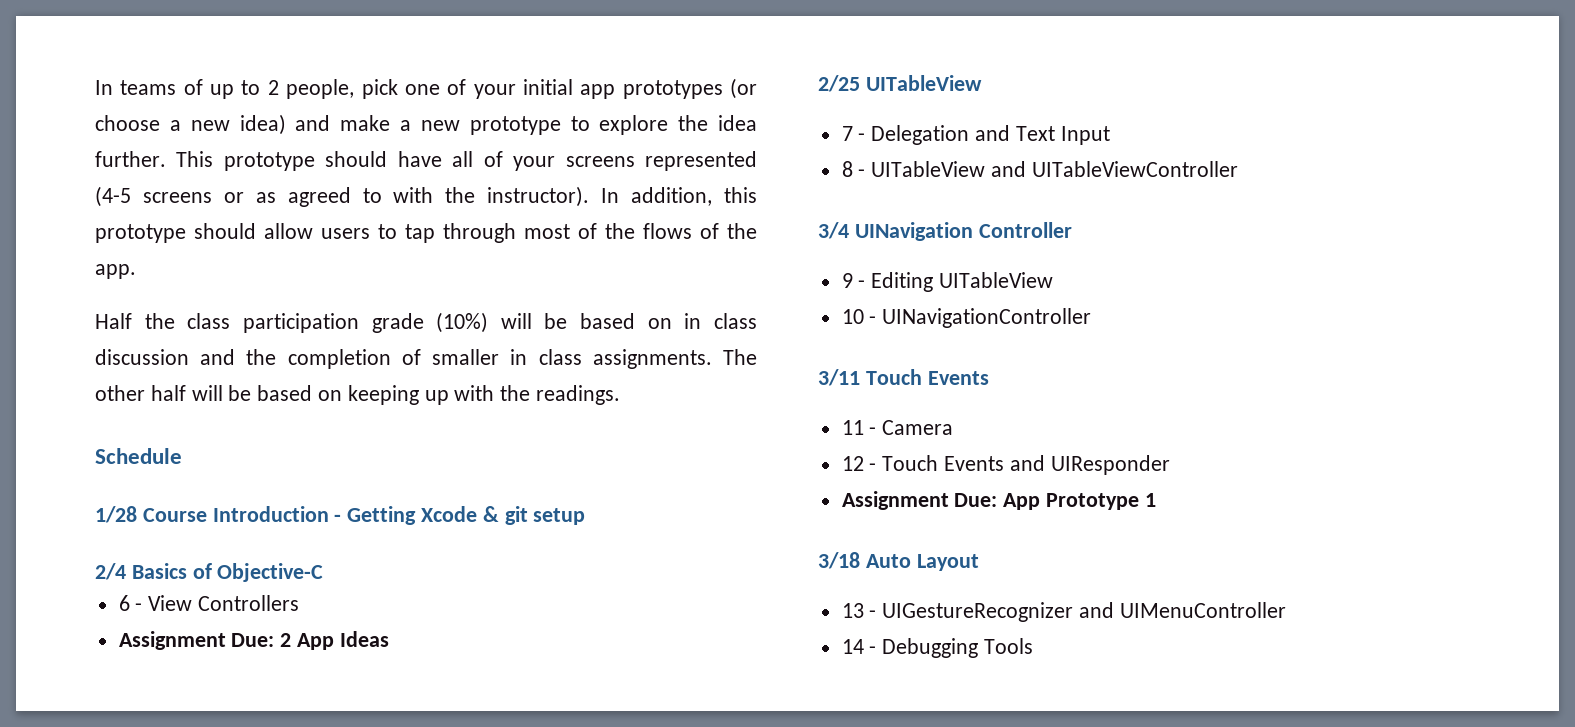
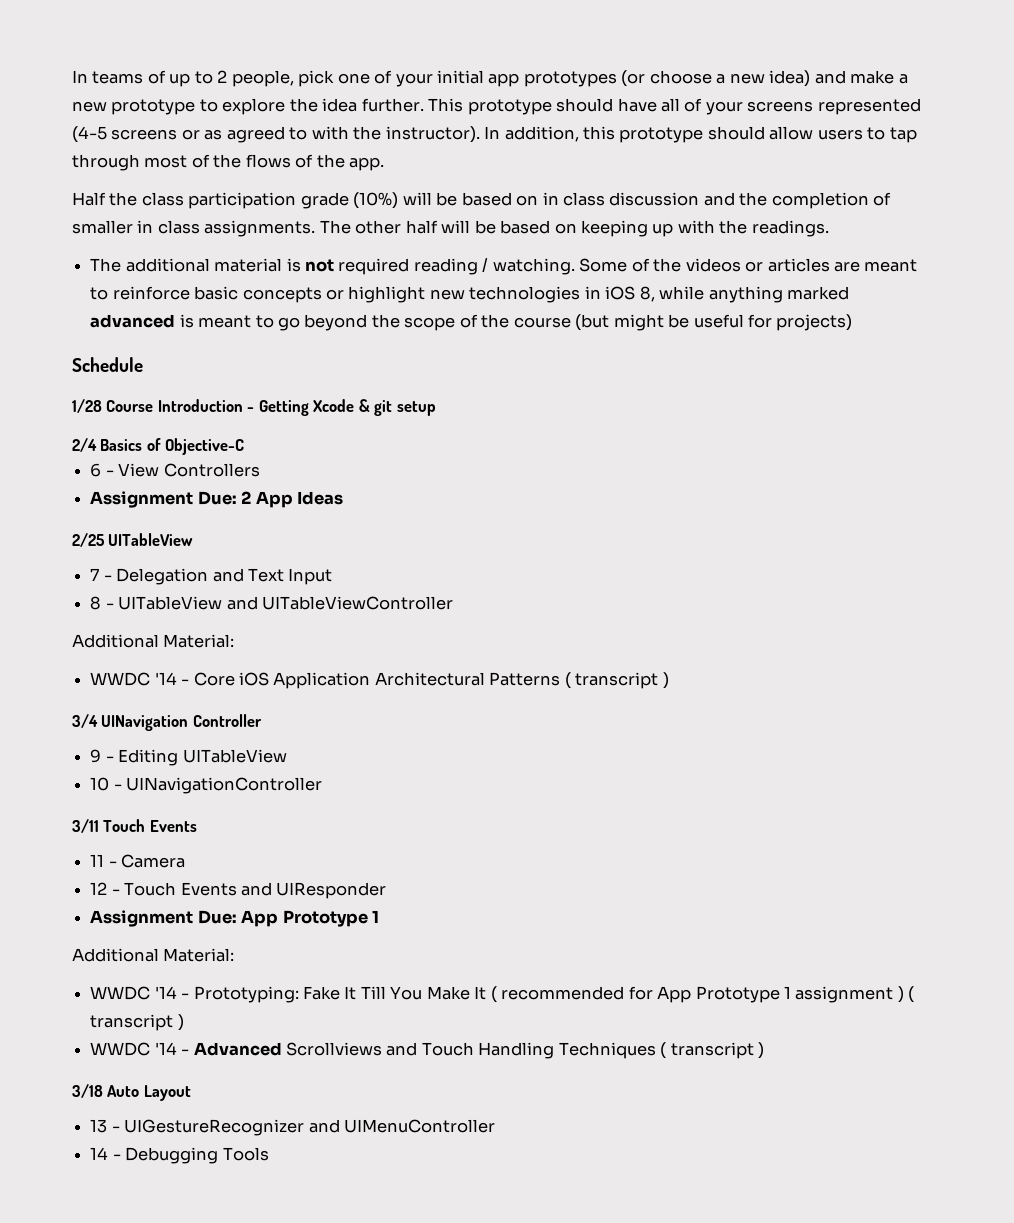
+ The additional material is not required reading / watching. Some of the videos or articles are meant to reinforce basic concepts or highlight new technologies in iOS 8, while anything marked advanced is meant to go beyond the scope of the course (but might be useful for projects)
  8 - UITableView and UITableViewController
+ Additional Material:
+ WWDC '14 - Core iOS Application Architectural Patterns ( transcript )
  Assignment Due: App Prototype 1
+ Additional Material:
+ WWDC '14 - Prototyping: Fake It Till You Make It ( recommended for App Prototype 1 assignment ) ( transcript )
+ WWDC '14 - Advanced Scrollviews and Touch Handling Techniques ( transcript )

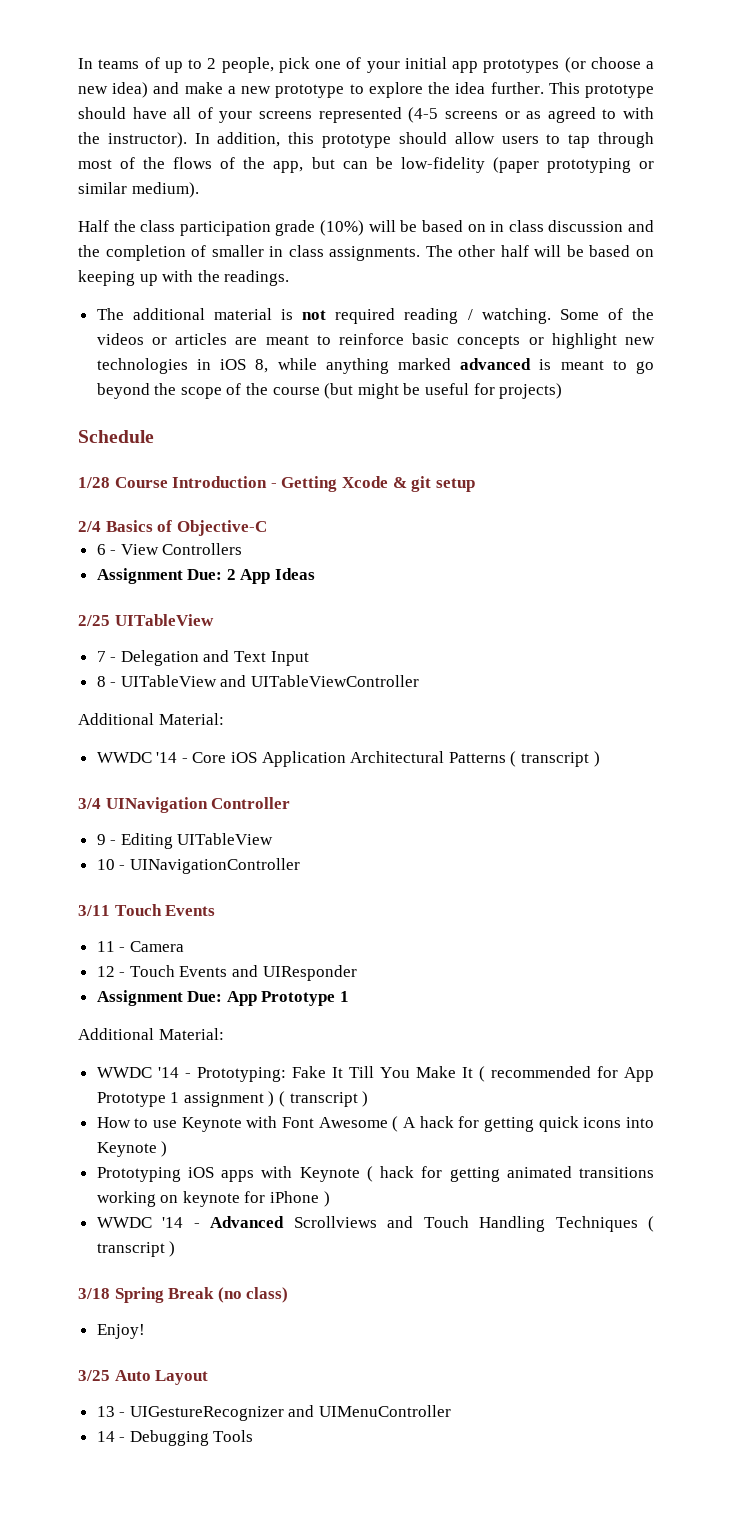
- In addition, this prototype should allow users to tap through most of the flows of the app.
+ In addition, this prototype should allow users to tap through most of the flows of the app, but can be low-fidelity (paper prototyping or similar medium).
+ How to use Keynote with Font Awesome ( A hack for getting quick icons into Keynote )
+ Prototyping iOS apps with Keynote ( hack for getting animated transitions working on keynote for iPhone )
- 3/18 Auto Layout
+ 3/18 Spring Break (no class)
+ Enjoy!
+ 3/25 Auto Layout

